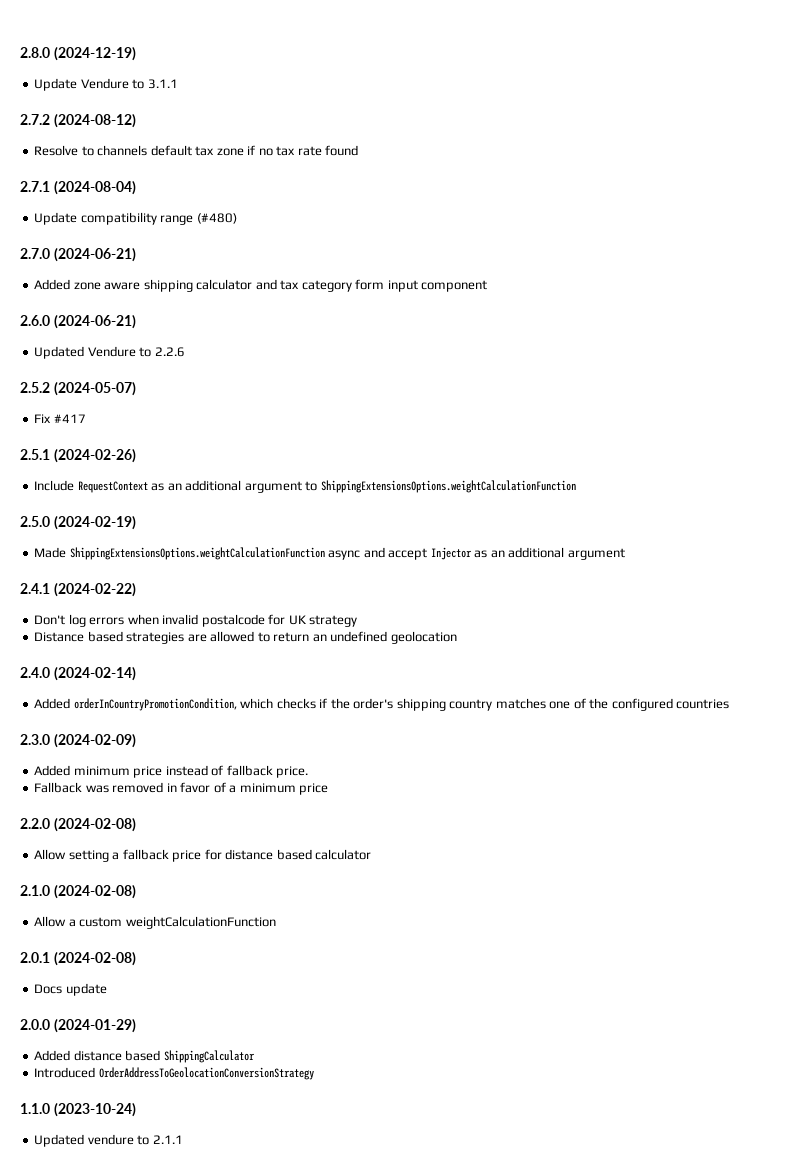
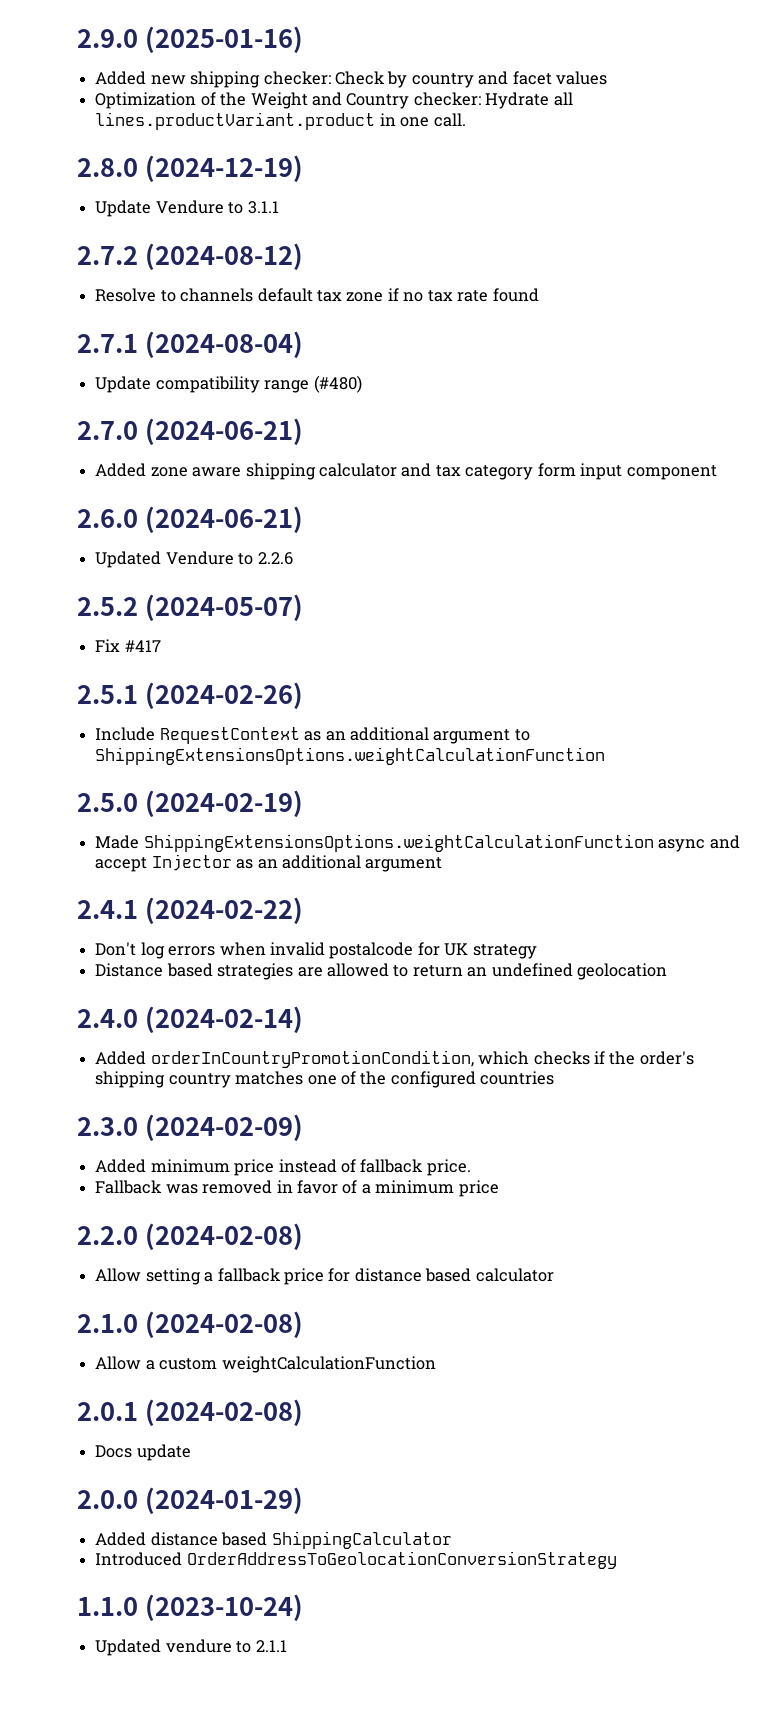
+ 2.9.0 (2025-01-16)
+ Added new shipping checker: Check by country and facet values
+ Optimization of the Weight and Country checker: Hydrate all lines.productVariant.product in one call.

